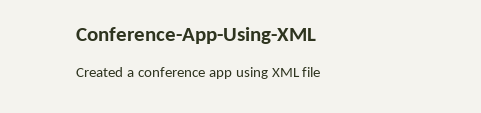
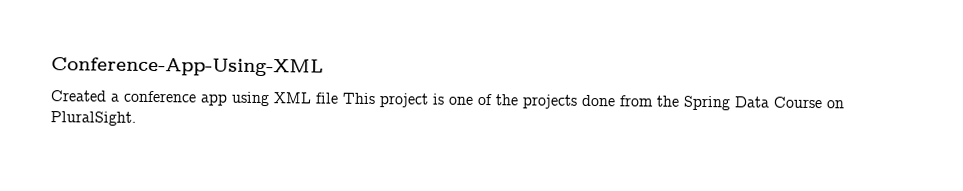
- Created a conference app using XML file
+ Created a conference app using XML file This project is one of the projects done from the Spring Data Course on PluralSight.

